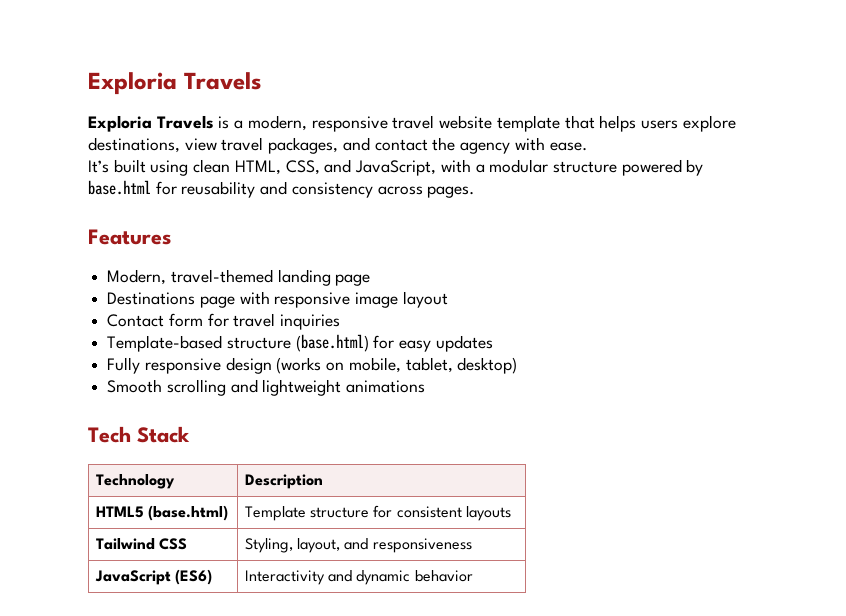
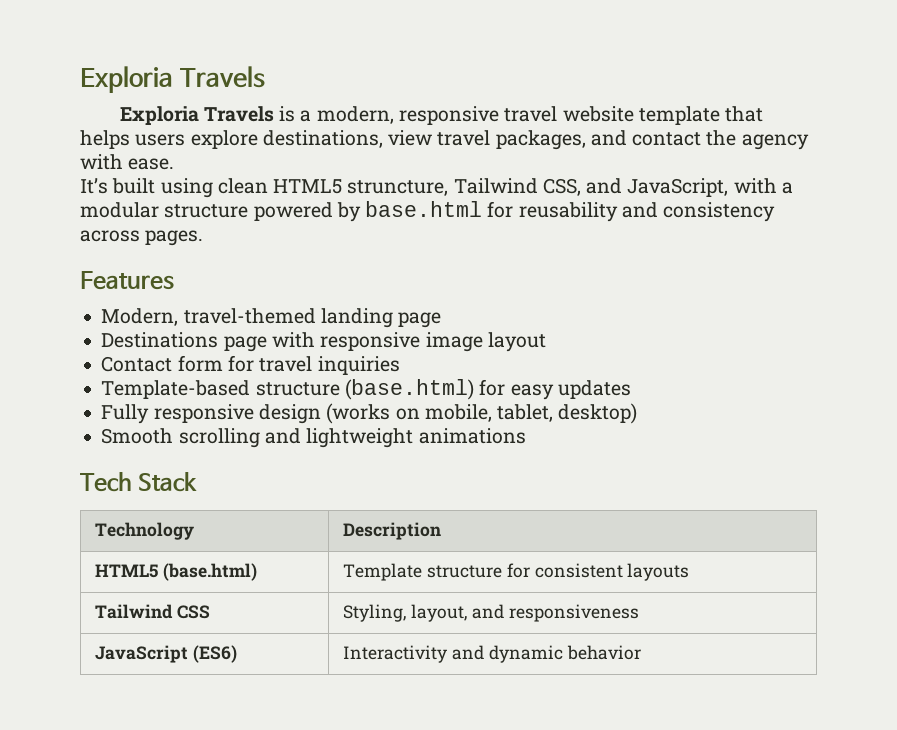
- It’s built using clean HTML, CSS, and JavaScript, with a modular structure powered by base.html for reusability and consistency across pages.
+ It’s built using clean HTML5 struncture, Tailwind CSS, and JavaScript, with a modular structure powered by base.html for reusability and consistency across pages.

